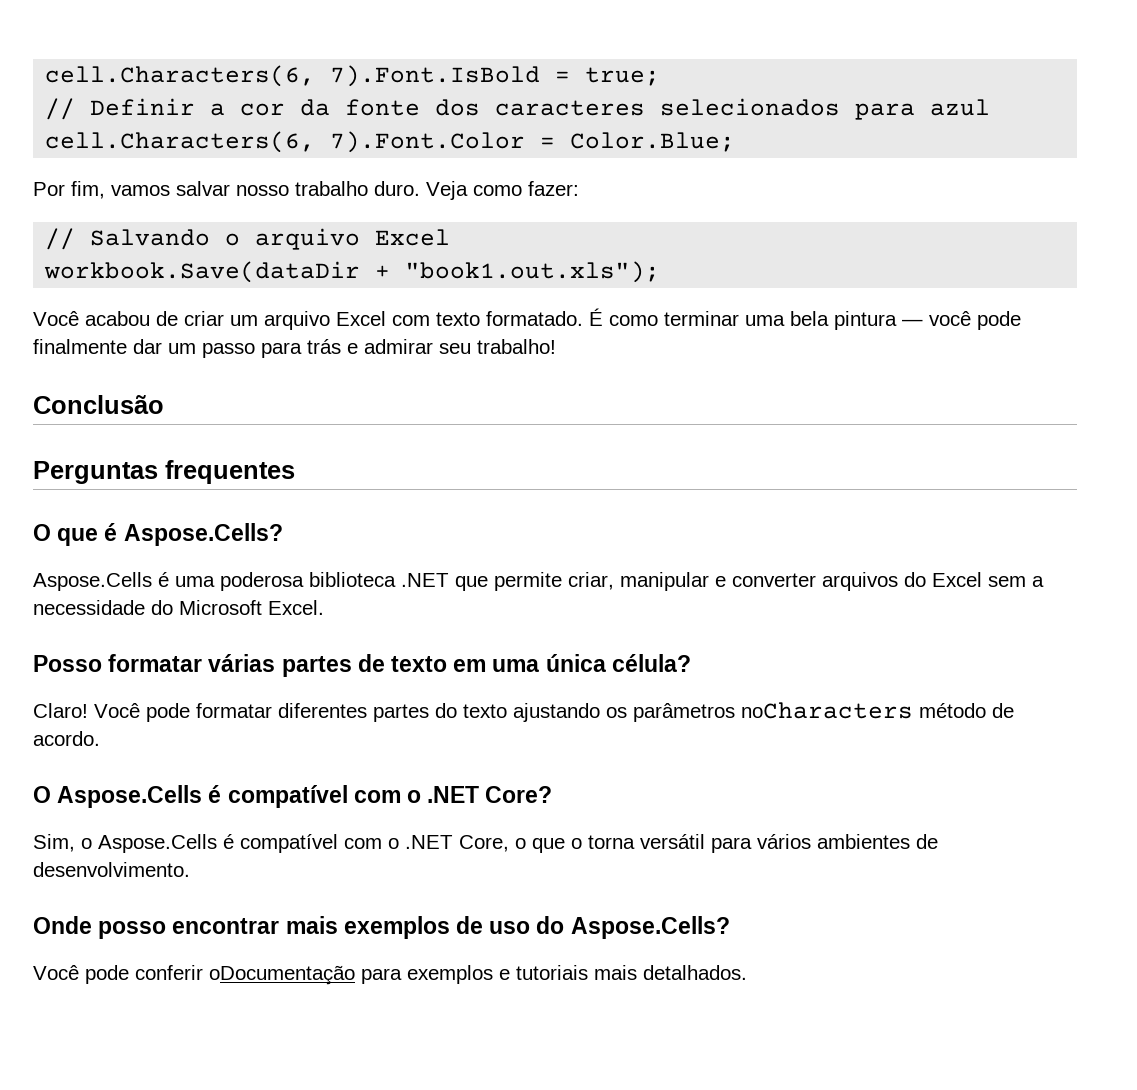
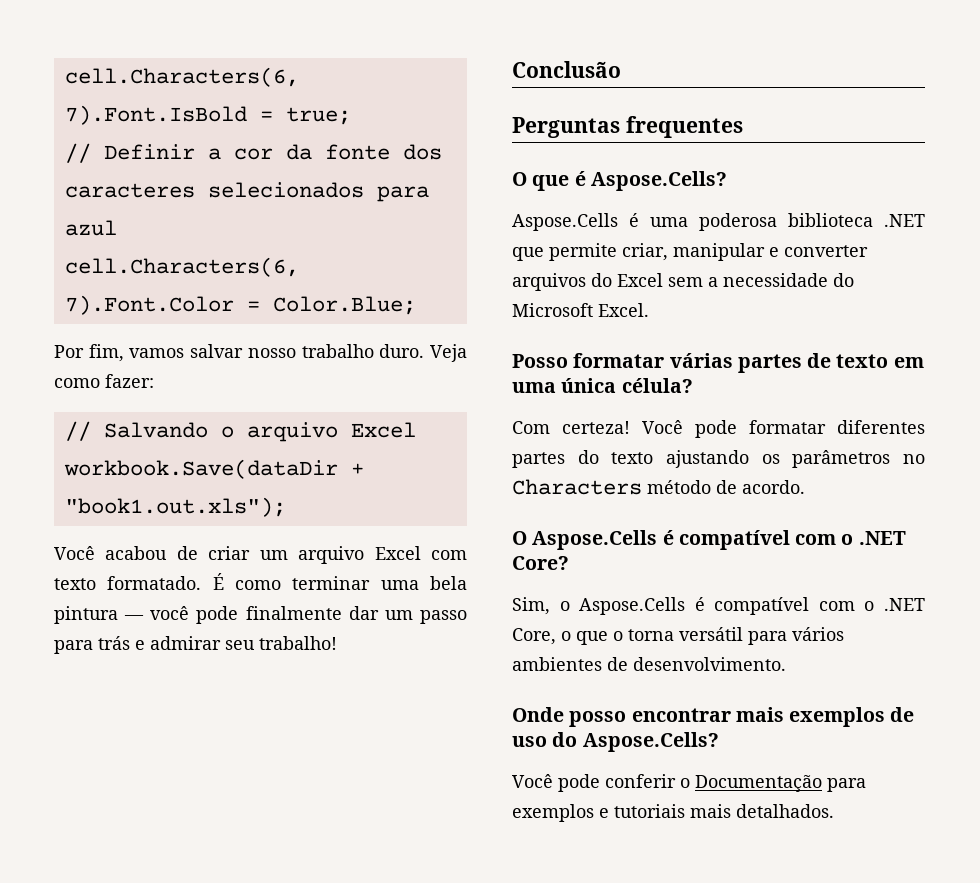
- Claro!
+ Com certeza!
- Você pode formatar diferentes partes do texto ajustando os parâmetros noCharacters método de acordo.
+ Você pode formatar diferentes partes do texto ajustando os parâmetros no Characters método de acordo.
- Você pode conferir oDocumentação para exemplos e tutoriais mais detalhados.
+ Você pode conferir o Documentação para exemplos e tutoriais mais detalhados.

